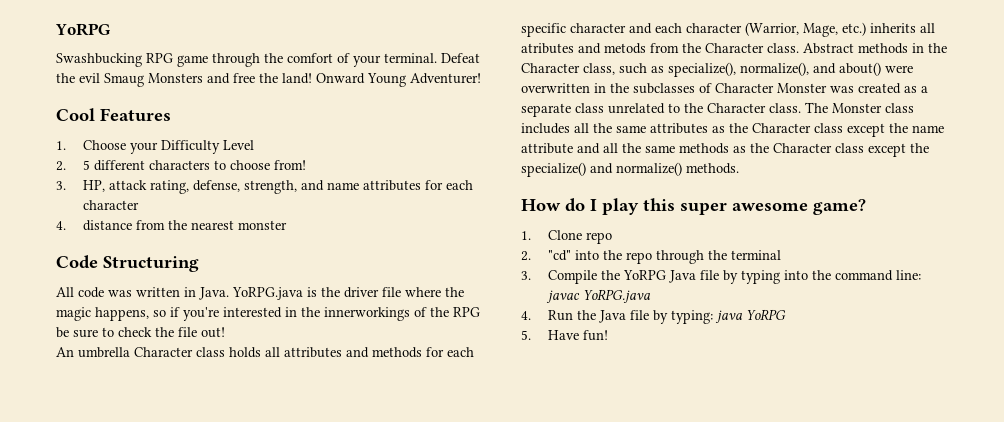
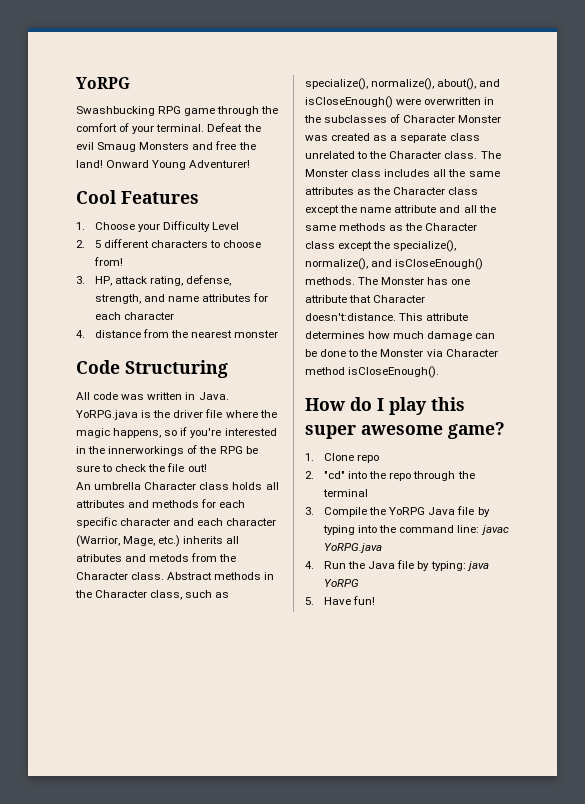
- Abstract methods in the Character class, such as specialize(), normalize(), and about() were overwritten in the subclasses of Character Monster was created as a separate class unrelated to the Character class.
+ Abstract methods in the Character class, such as specialize(), normalize(), about(), and isCloseEnough() were overwritten in the subclasses of Character Monster was created as a separate class unrelated to the Character class.
- The Monster class includes all the same attributes as the Character class except the name attribute and all the same methods as the Character class except the specialize() and normalize() methods.
+ The Monster class includes all the same attributes as the Character class except the name attribute and all the same methods as the Character class except the specialize(), normalize(), and isCloseEnough() methods. The Monster has one attribute that Character doesn't:distance. This attribute determines how much damage can be done to the Monster via Character method isCloseEnough().

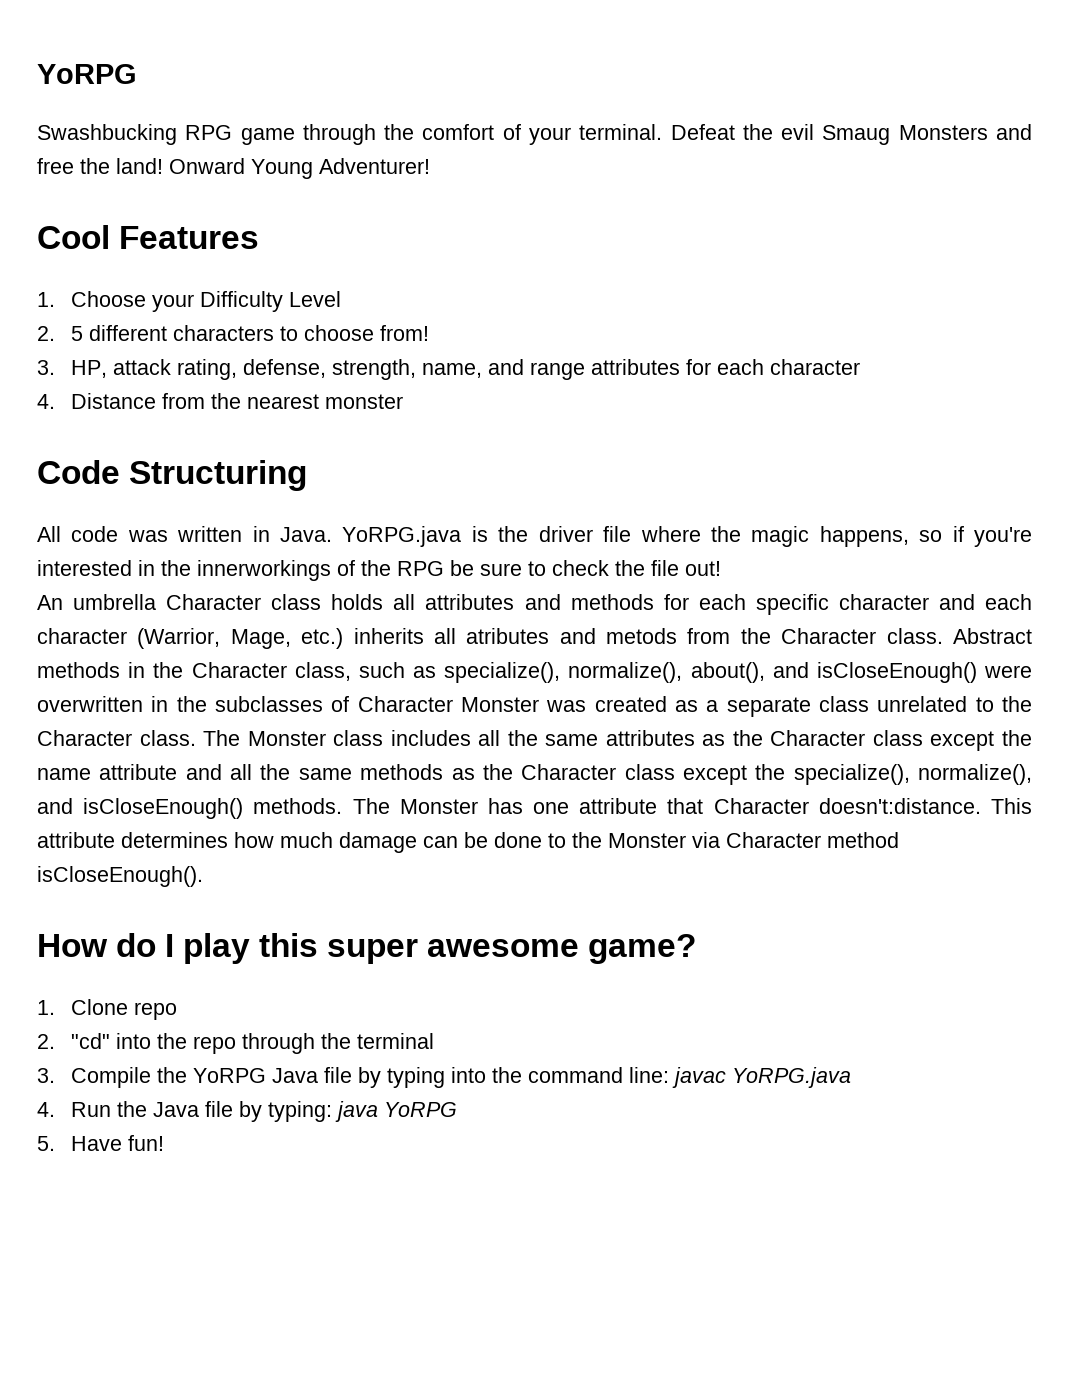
- 3. HP, attack rating, defense, strength, and name attributes for each character
+ 3. HP, attack rating, defense, strength, name, and range attributes for each character
- 4. distance from the nearest monster
+ 4. Distance from the nearest monster

